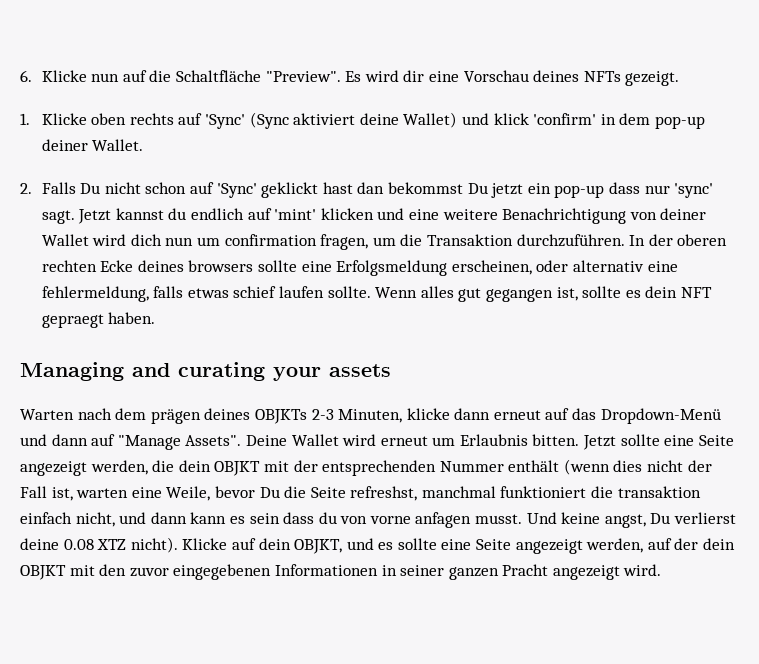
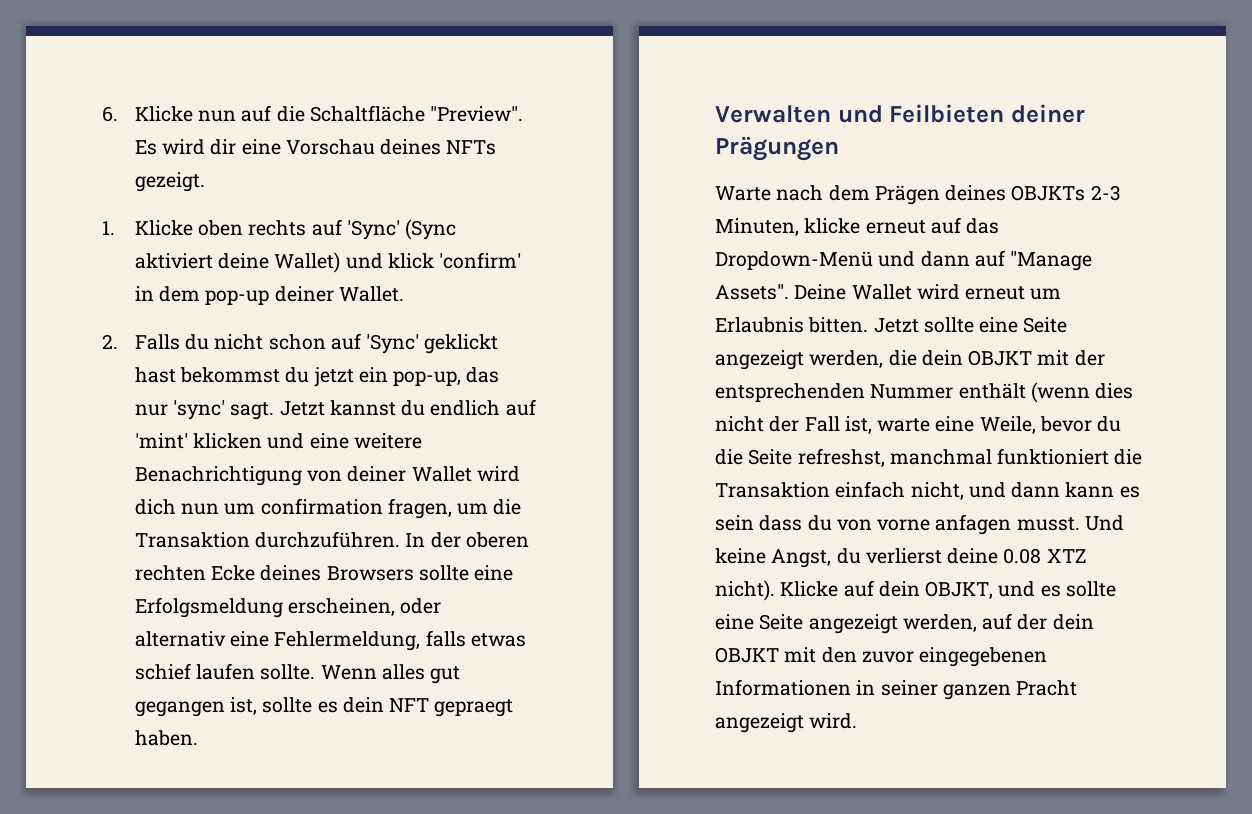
- 2. Falls Du nicht schon auf 'Sync' geklickt hast dan bekommst Du jetzt ein pop-up dass nur 'sync' sagt.
+ 2. Falls du nicht schon auf 'Sync' geklickt hast bekommst du jetzt ein pop-up, das nur 'sync' sagt.
- In der oberen rechten Ecke deines browsers sollte eine Erfolgsmeldung erscheinen, oder alternativ eine fehlermeldung, falls etwas schief laufen sollte.
+ In der oberen rechten Ecke deines Browsers sollte eine Erfolgsmeldung erscheinen, oder alternativ eine Fehlermeldung, falls etwas schief laufen sollte.
- Managing and curating your assets
- Warten nach dem prägen deines OBJKTs 2-3 Minuten, klicke dann erneut auf das Dropdown-Menü und dann auf "Manage Assets".
+ Verwalten und Feilbieten deiner Prägungen
+ Warte nach dem Prägen deines OBJKTs 2-3 Minuten, klicke erneut auf das Dropdown-Menü und dann auf "Manage Assets".
- Jetzt sollte eine Seite angezeigt werden, die dein OBJKT mit der entsprechenden Nummer enthält (wenn dies nicht der Fall ist, warten eine Weile, bevor Du die Seite refreshst, manchmal funktioniert die transaktion einfach nicht, und dann kann es sein dass du von vorne anfagen musst.
+ Jetzt sollte eine Seite angezeigt werden, die dein OBJKT mit der entsprechenden Nummer enthält (wenn dies nicht der Fall ist, warte eine Weile, bevor du die Seite refreshst, manchmal funktioniert die Transaktion einfach nicht, und dann kann es sein dass du von vorne anfagen musst.
- Und keine angst, Du verlierst deine 0.08 XTZ nicht).
+ Und keine Angst, du verlierst deine 0.08 XTZ nicht).

